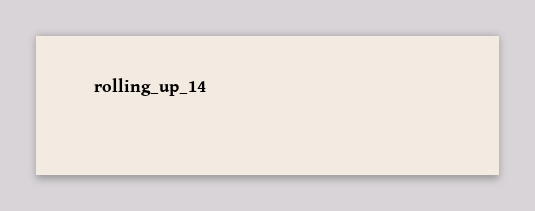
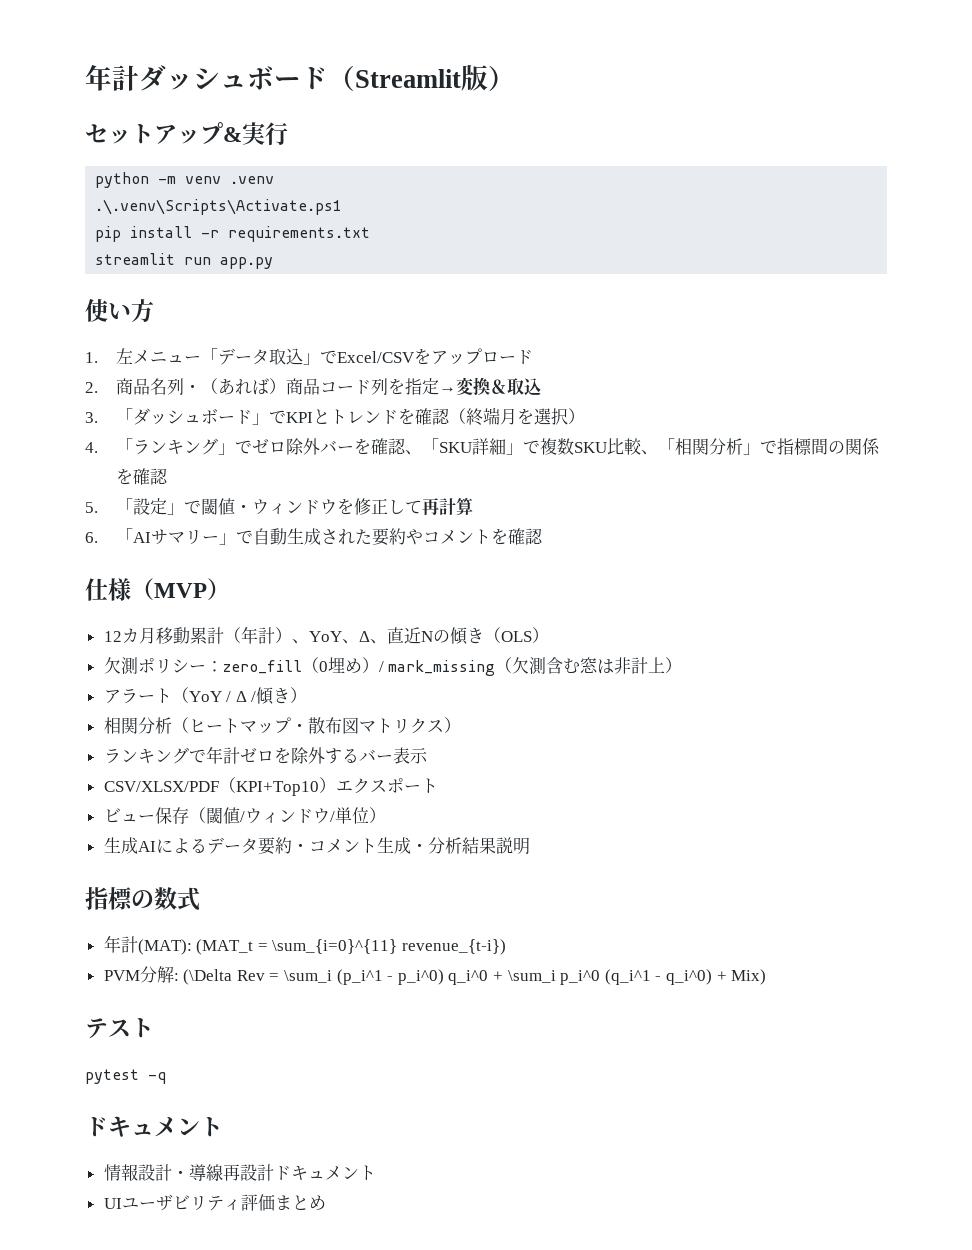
- rolling_up_14
+ 年計ダッシュボード（Streamlit版）
+ セットアップ&実行
+ python -m venv .venv
+ .\.venv\Scripts\Activate.ps1
+ pip install -r requirements.txt
+ streamlit run app.py
+ 使い方
+ 1.左メニュー「データ取込」でExcel/CSVをアップロード
+ 2.商品名列・（あれば）商品コード列を指定→変換＆取込
+ 3.「ダッシュボード」でKPIとトレンドを確認（終端月を選択）
+ 4.「ランキング」でゼロ除外バーを確認、「SKU詳細」で複数SKU比較、「相関分析」で指標間の関係を確認
+ 5.「設定」で閾値・ウィンドウを修正して再計算
+ 6.「AIサマリー」で自動生成された要約やコメントを確認
+ 仕様（MVP）
+ 12カ月移動累計（年計）、YoY、Δ、直近Nの傾き（OLS）
+ 欠測ポリシー：zero_fill（0埋め）/ mark_missing（欠測含む窓は非計上）
+ アラート（YoY / Δ /傾き）
+ 相関分析（ヒートマップ・散布図マトリクス）
+ ランキングで年計ゼロを除外するバー表示
+ CSV/XLSX/PDF（KPI+Top10）エクスポート
+ ビュー保存（閾値/ウィンドウ/単位）
+ 生成AIによるデータ要約・コメント生成・分析結果説明
+ 指標の数式
+ 年計(MAT): (MAT_t = \sum_{i=0}^{11} revenue_{t-i})
+ PVM分解: (\Delta Rev = \sum_i (p_i^1 - p_i^0) q_i^0 + \sum_i p_i^0 (q_i^1 - q_i^0) + Mix)
+ テスト
+ pytest -q
+ ドキュメント
+ 情報設計・導線再設計ドキュメント
+ UIユーザビリティ評価まとめ

